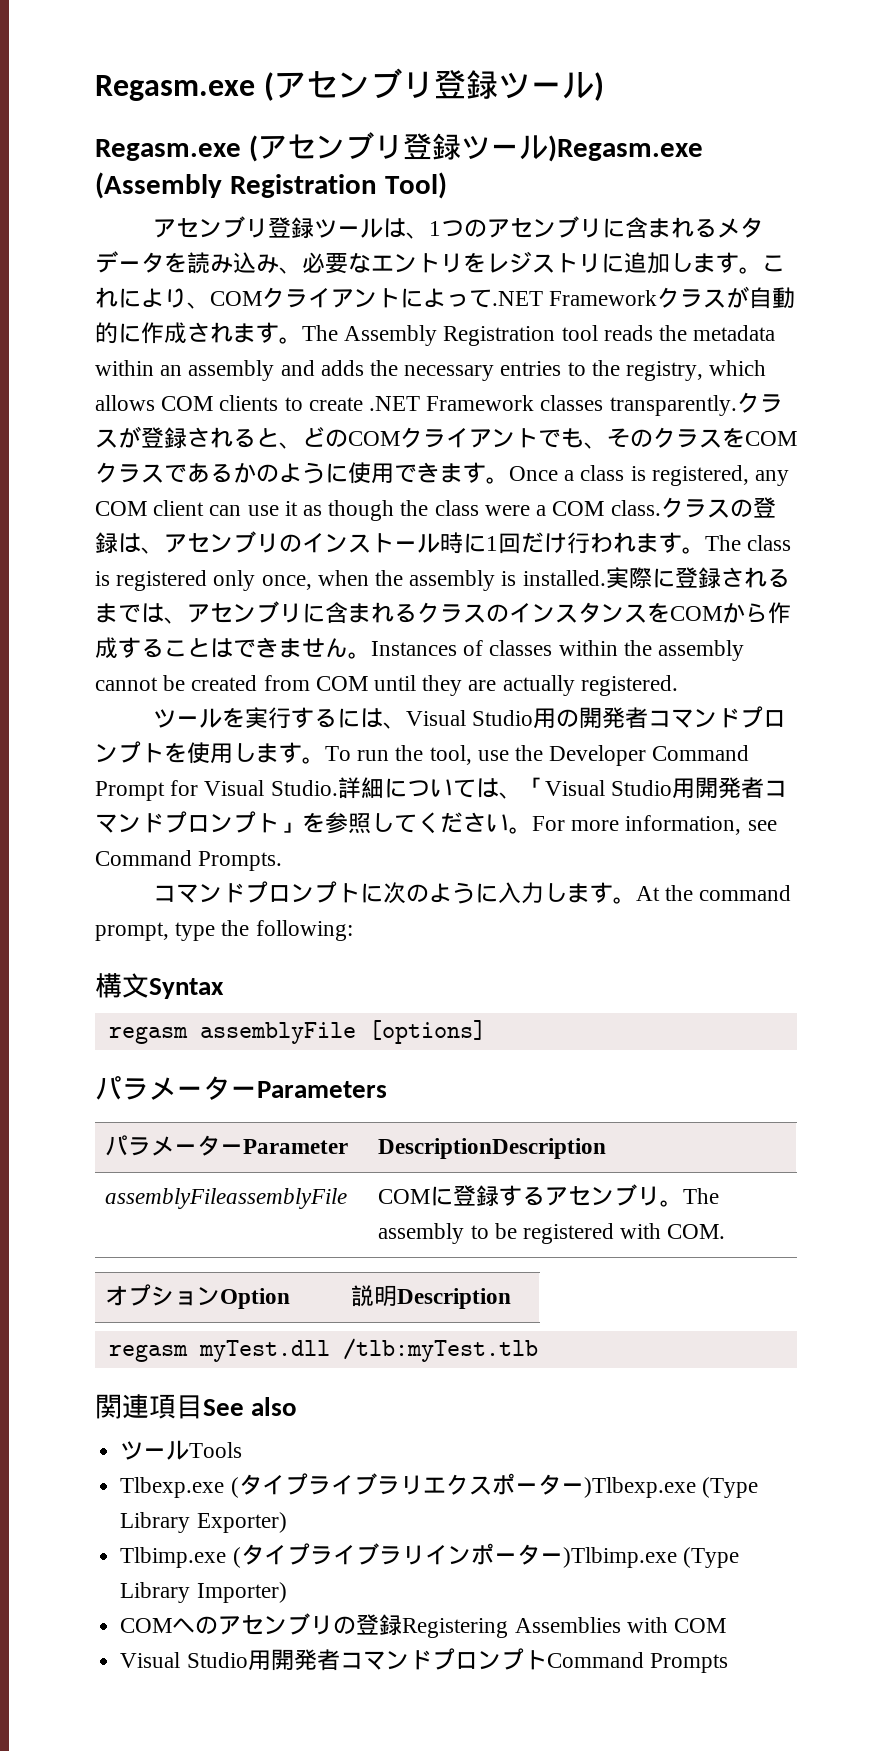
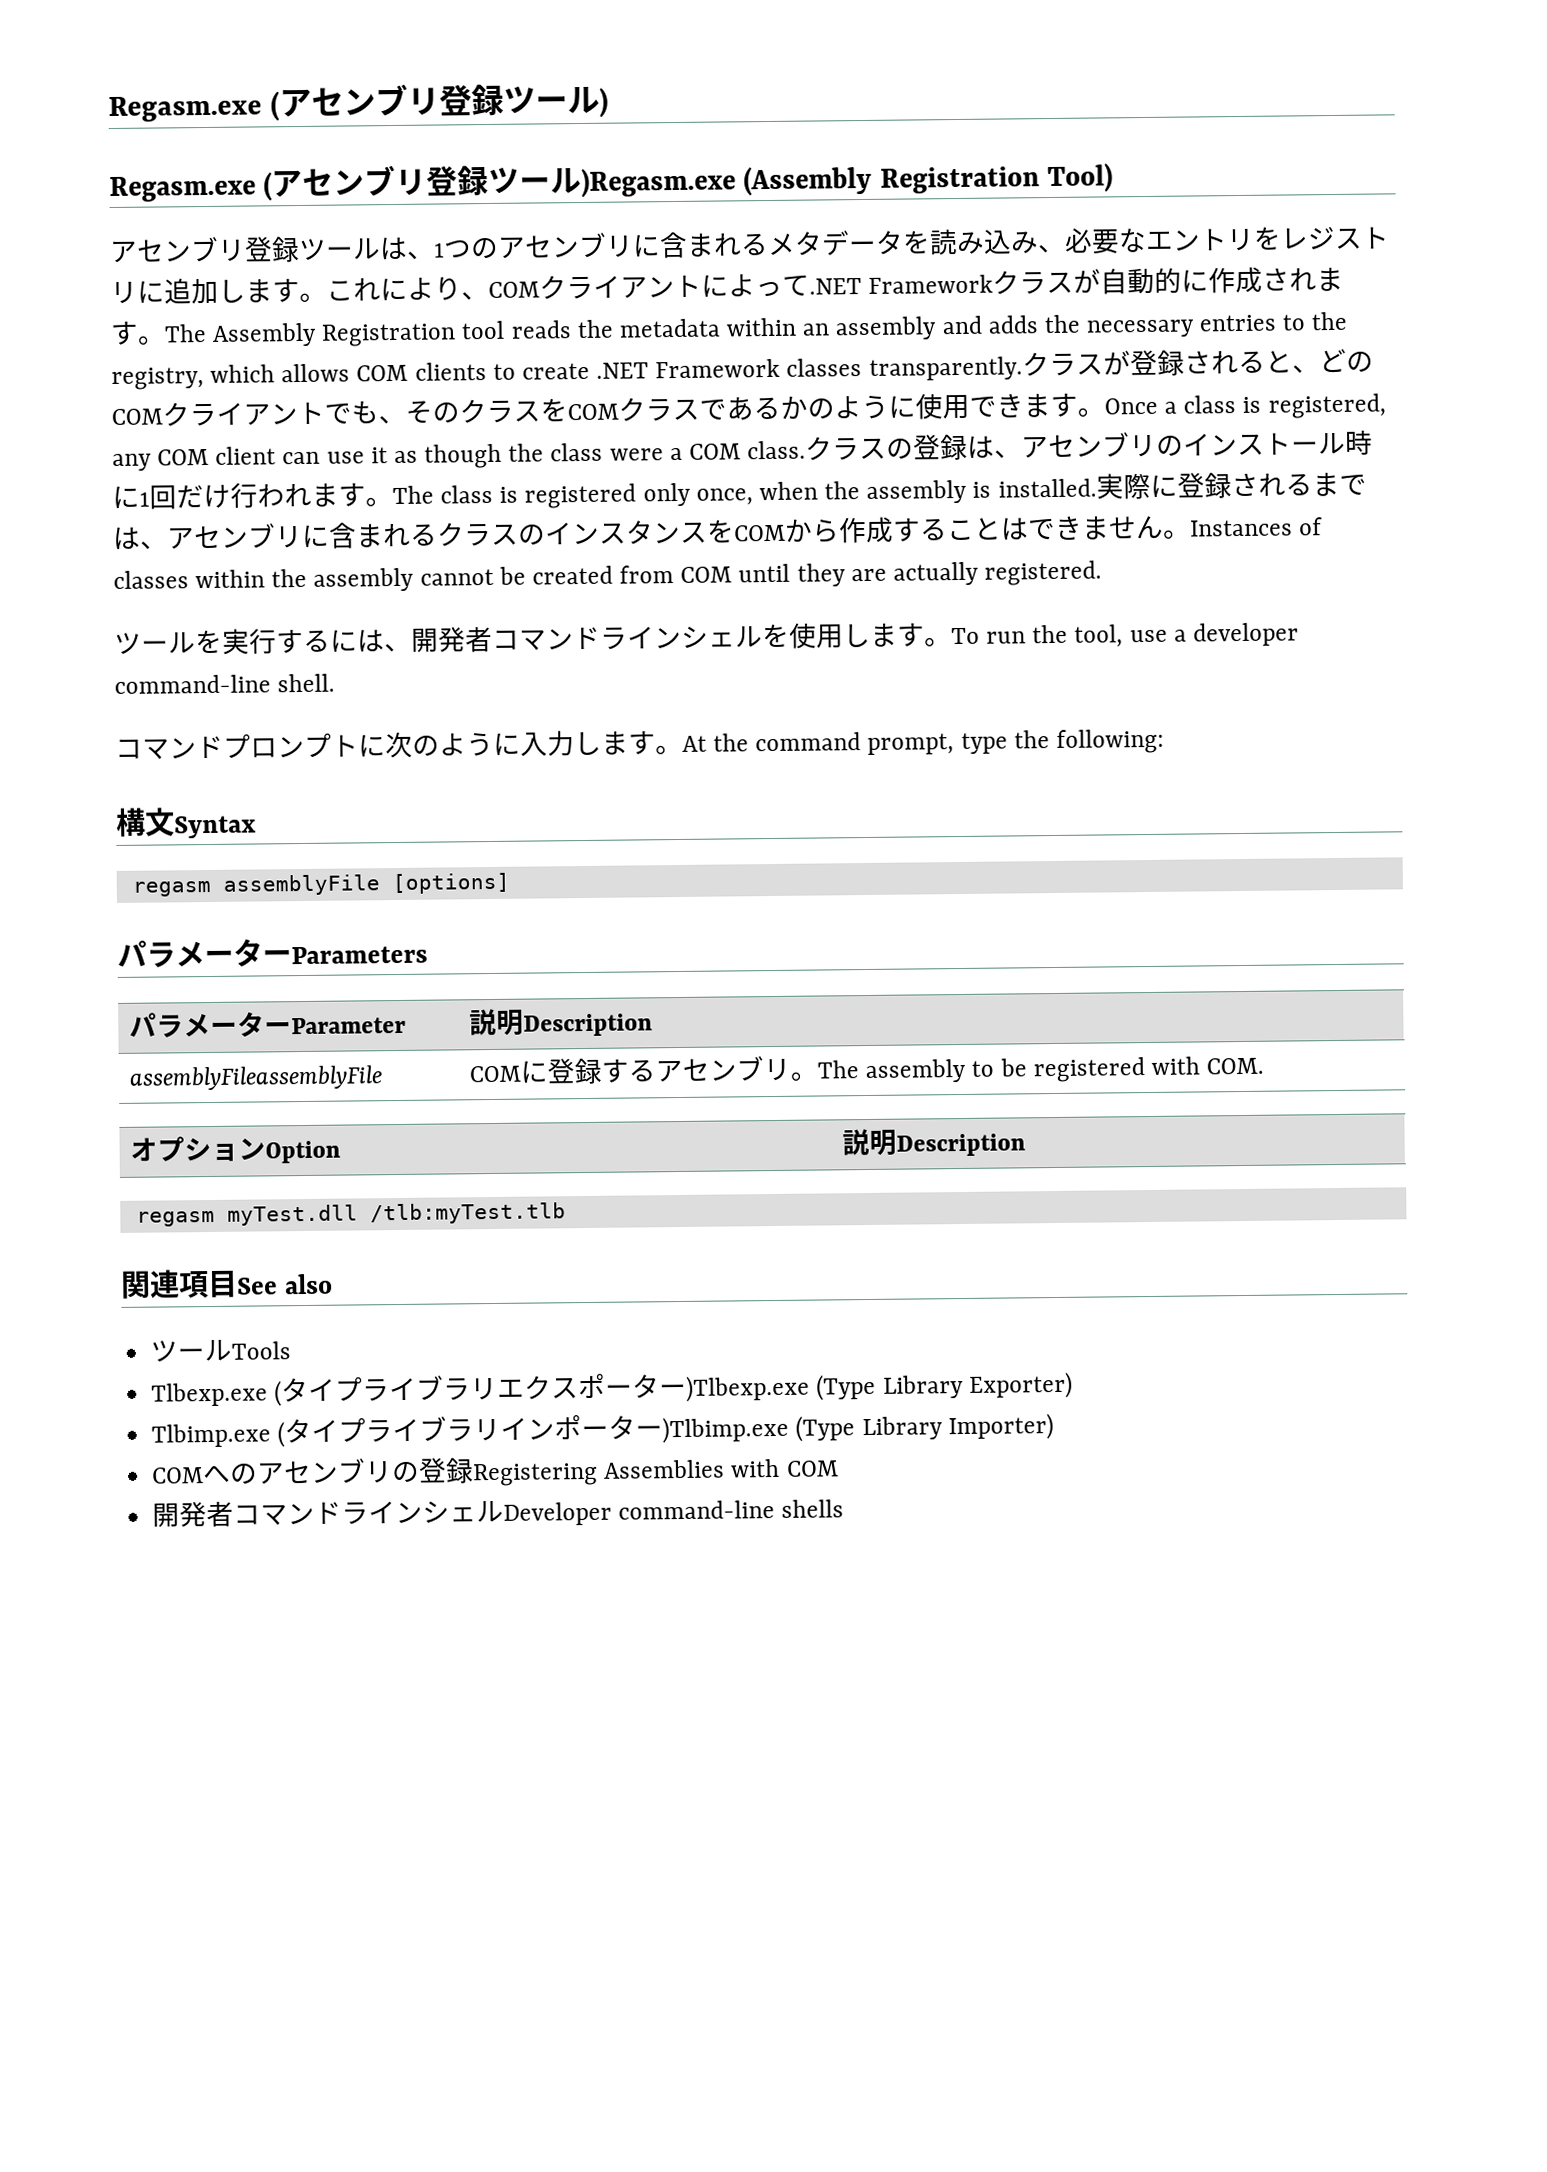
- ツールを実行するには、Visual Studio用の開発者コマンドプロンプトを使用します。
+ ツールを実行するには、開発者コマンドラインシェルを使用します。
- To run the tool, use the Developer Command Prompt for Visual Studio.詳細については、「Visual Studio用開発者コマンドプロンプト」を参照してください。For more information, see Command Prompts.
+ To run the tool, use a developer command-line shell.
- パラメーターParameter | DescriptionDescription
+ パラメーターParameter | 説明Description
- Visual Studio用開発者コマンドプロンプトCommand Prompts
+ 開発者コマンドラインシェルDeveloper command-line shells

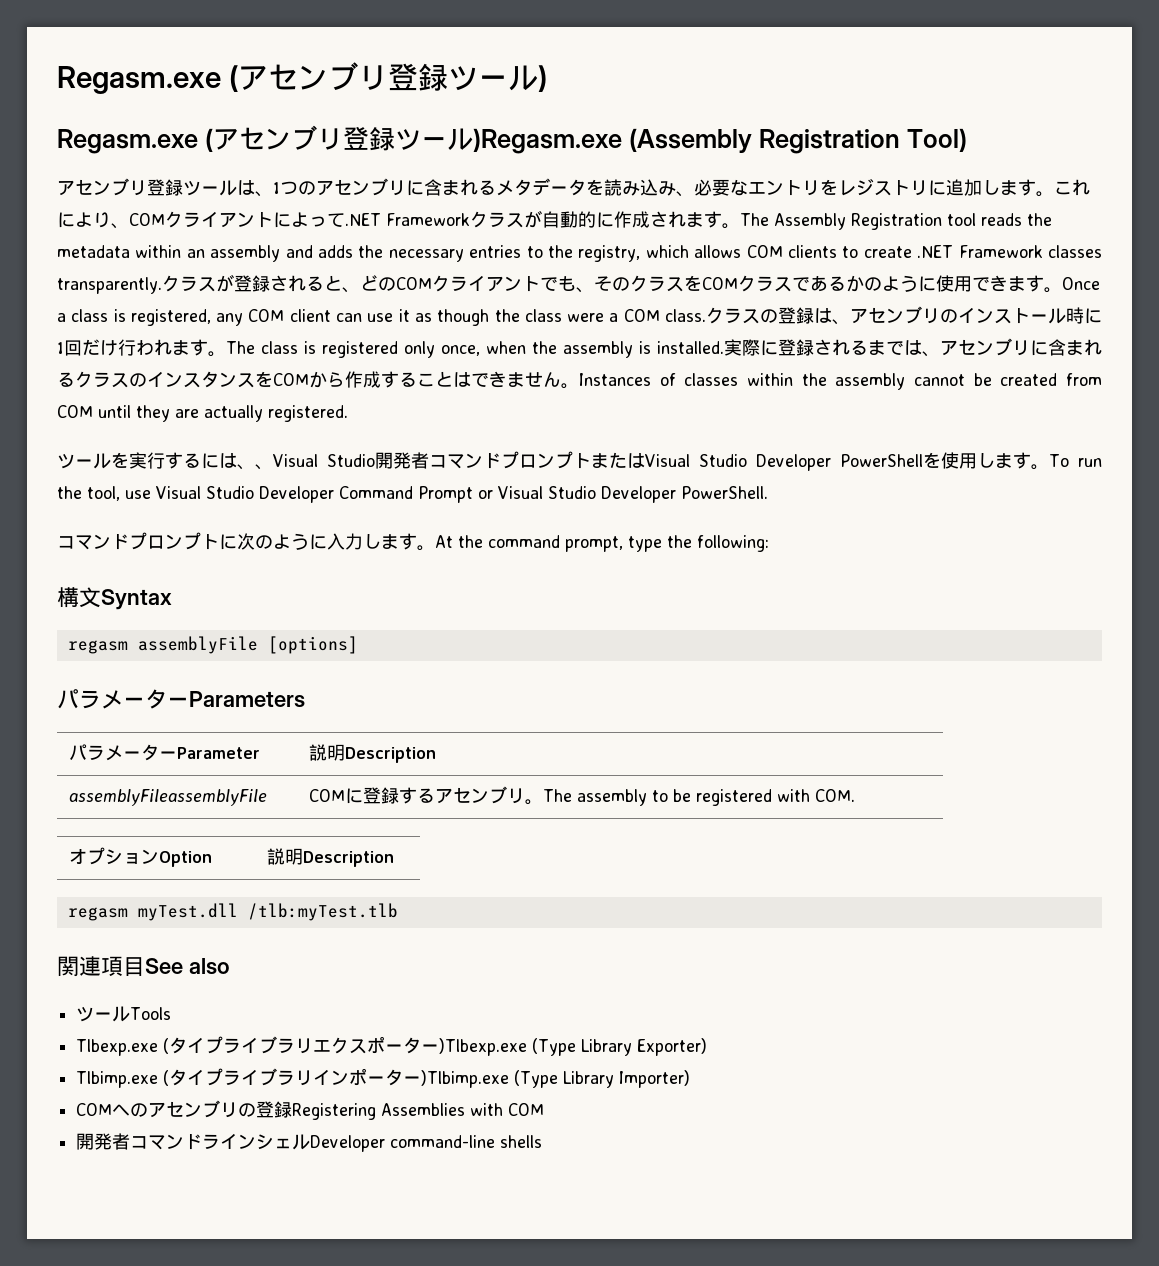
- ツールを実行するには、開発者コマンドラインシェルを使用します。
+ ツールを実行するには、、Visual Studio開発者コマンドプロンプトまたはVisual Studio Developer PowerShellを使用します。
- To run the tool, use a developer command-line shell.
+ To run the tool, use Visual Studio Developer Command Prompt or Visual Studio Developer PowerShell.

